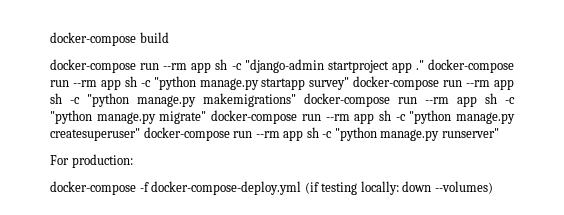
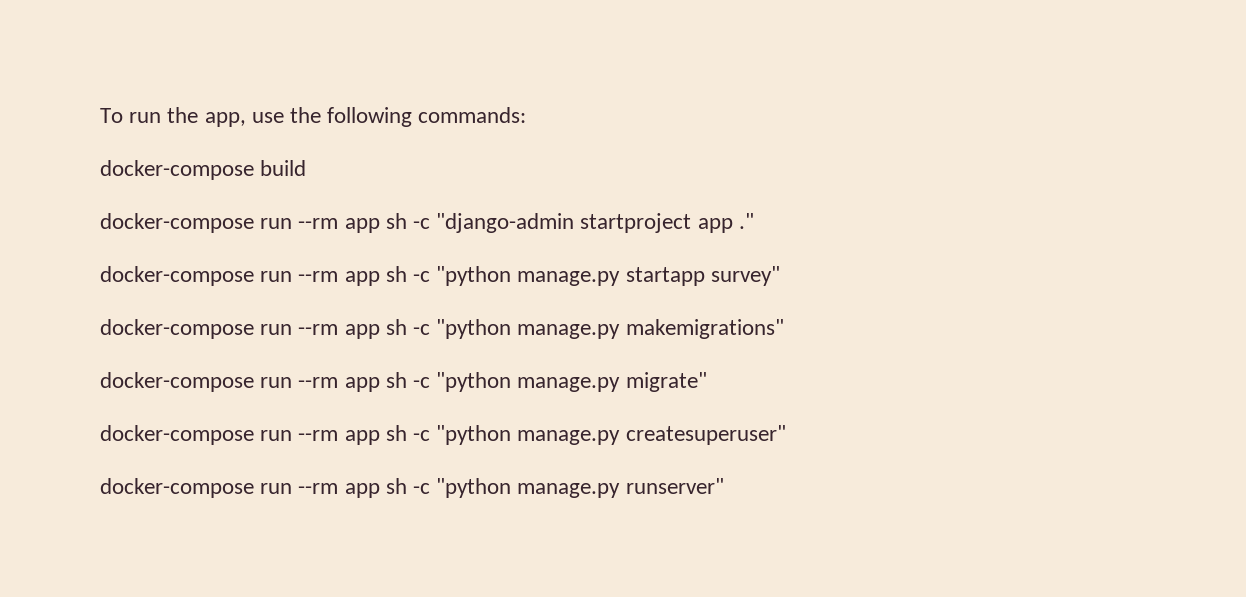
+ To run the app, use the following commands:
- docker-compose run --rm app sh -c "django-admin startproject app ." docker-compose run --rm app sh -c "python manage.py startapp survey" docker-compose run --rm app sh -c "python manage.py makemigrations" docker-compose run --rm app sh -c "python manage.py migrate" docker-compose run --rm app sh -c "python manage.py createsuperuser" docker-compose run --rm app sh -c "python manage.py runserver"
+ docker-compose run --rm app sh -c "django-admin startproject app ."
+ docker-compose run --rm app sh -c "python manage.py startapp survey"
+ docker-compose run --rm app sh -c "python manage.py makemigrations"
+ docker-compose run --rm app sh -c "python manage.py migrate"
+ docker-compose run --rm app sh -c "python manage.py createsuperuser"
+ docker-compose run --rm app sh -c "python manage.py runserver"
- For production:
- docker-compose -f docker-compose-deploy.yml (if testing locally: down --volumes)

